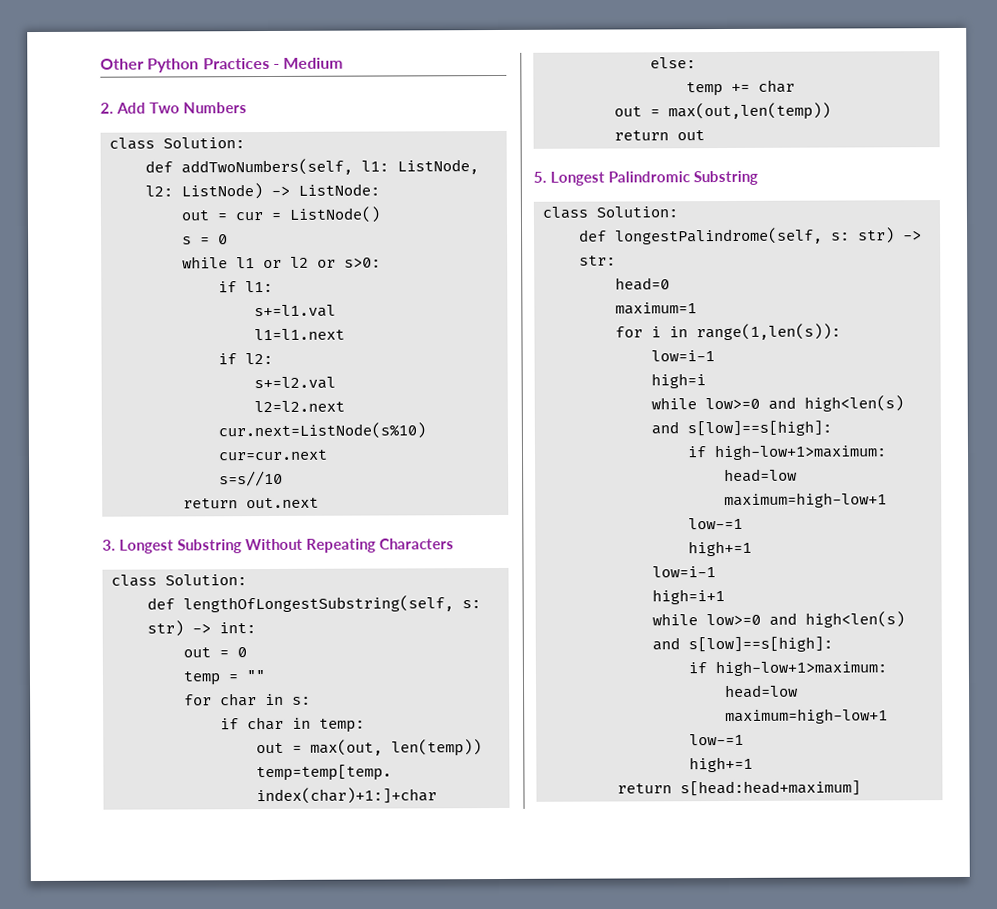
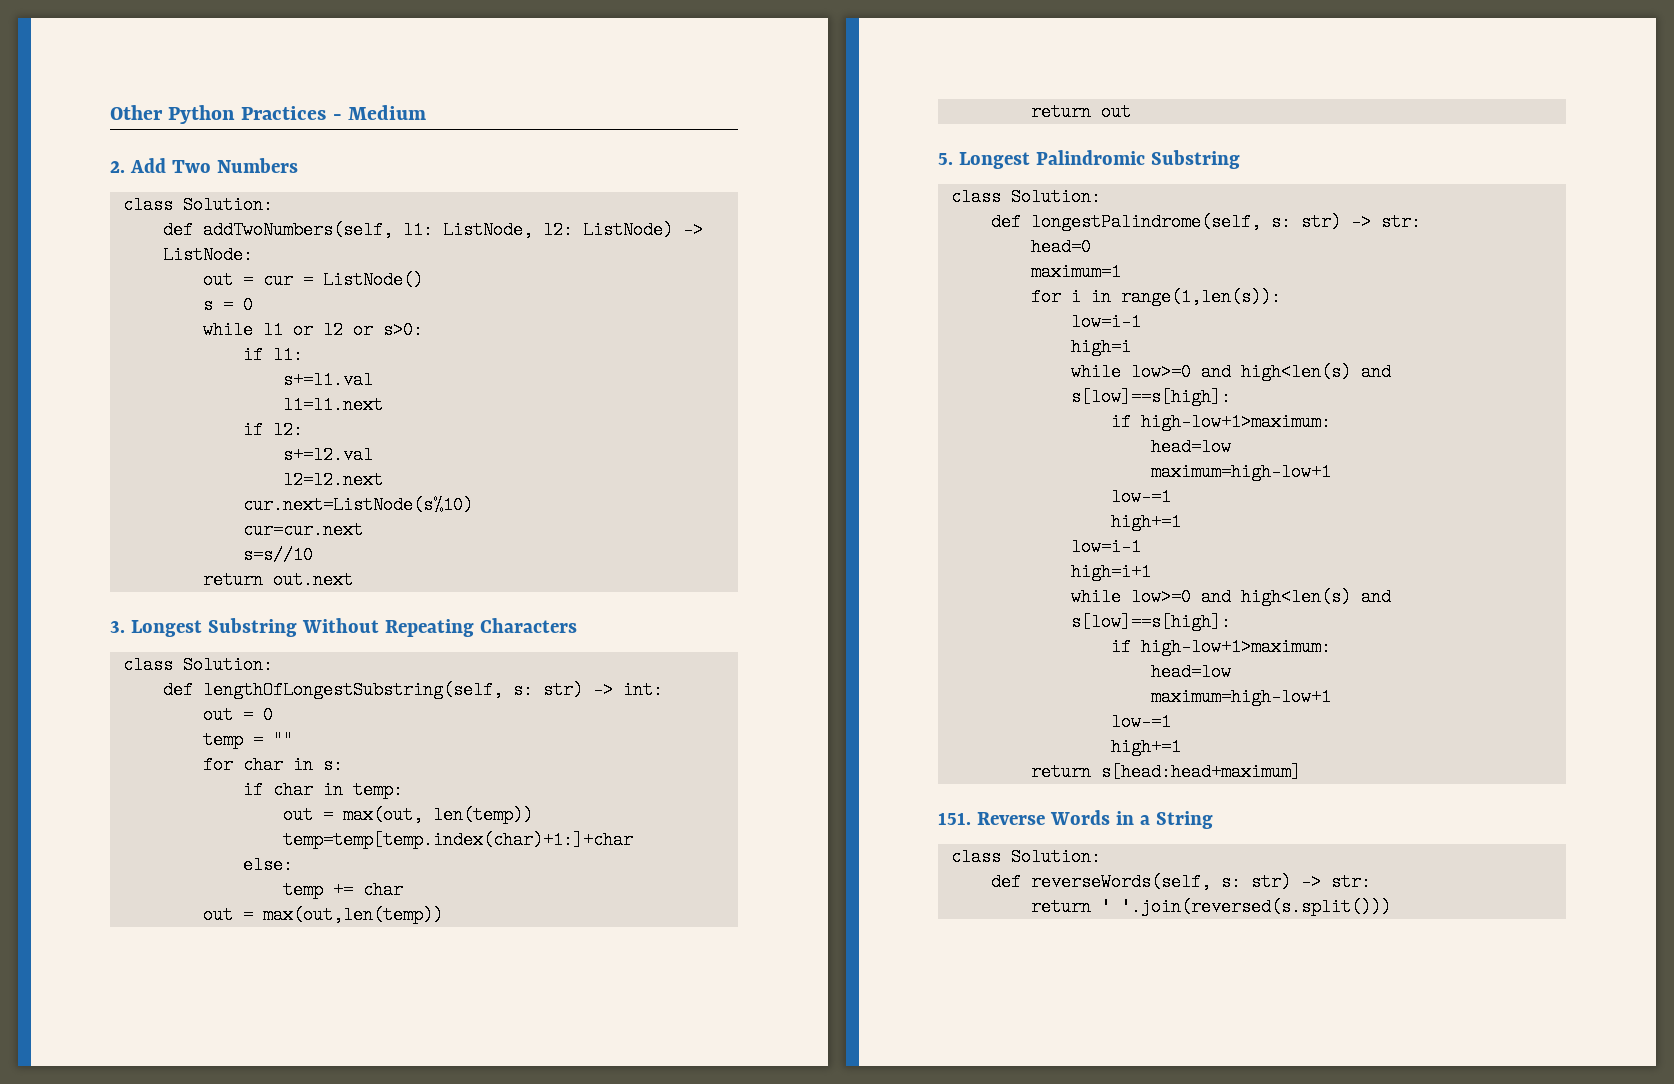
+ 151. Reverse Words in a String
+ class Solution:
+ def reverseWords(self, s: str) -> str:
+ return ' '.join(reversed(s.split()))

